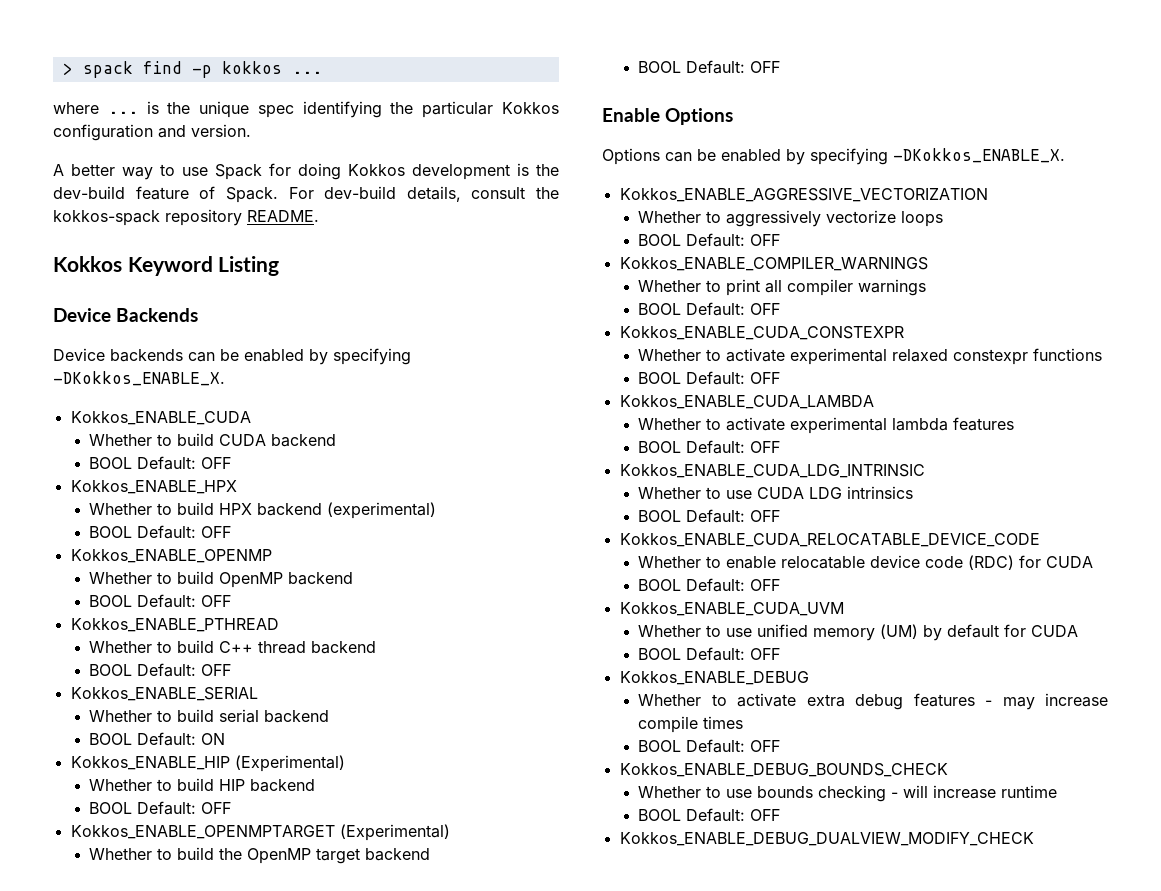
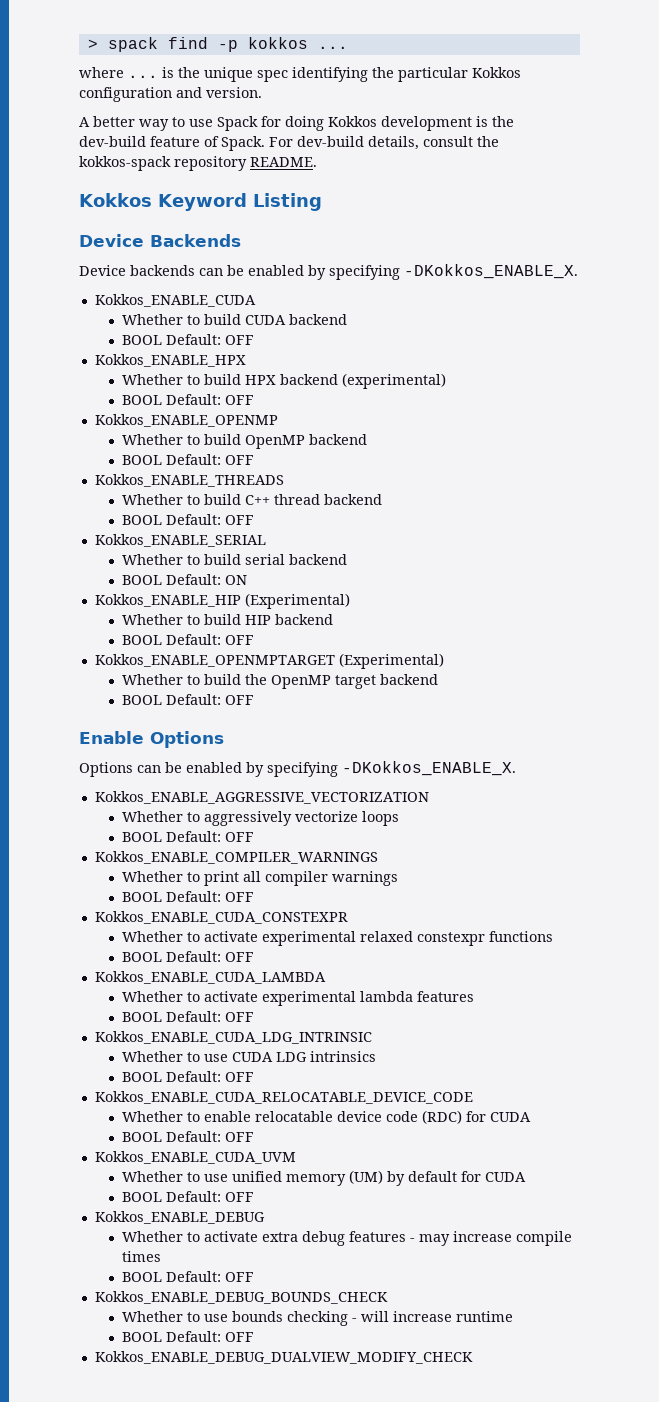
- Kokkos_ENABLE_PTHREAD
+ Kokkos_ENABLE_THREADS

